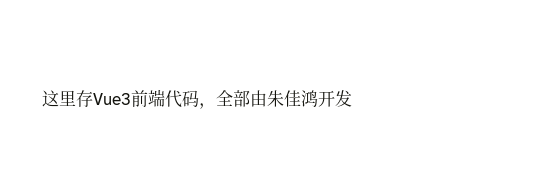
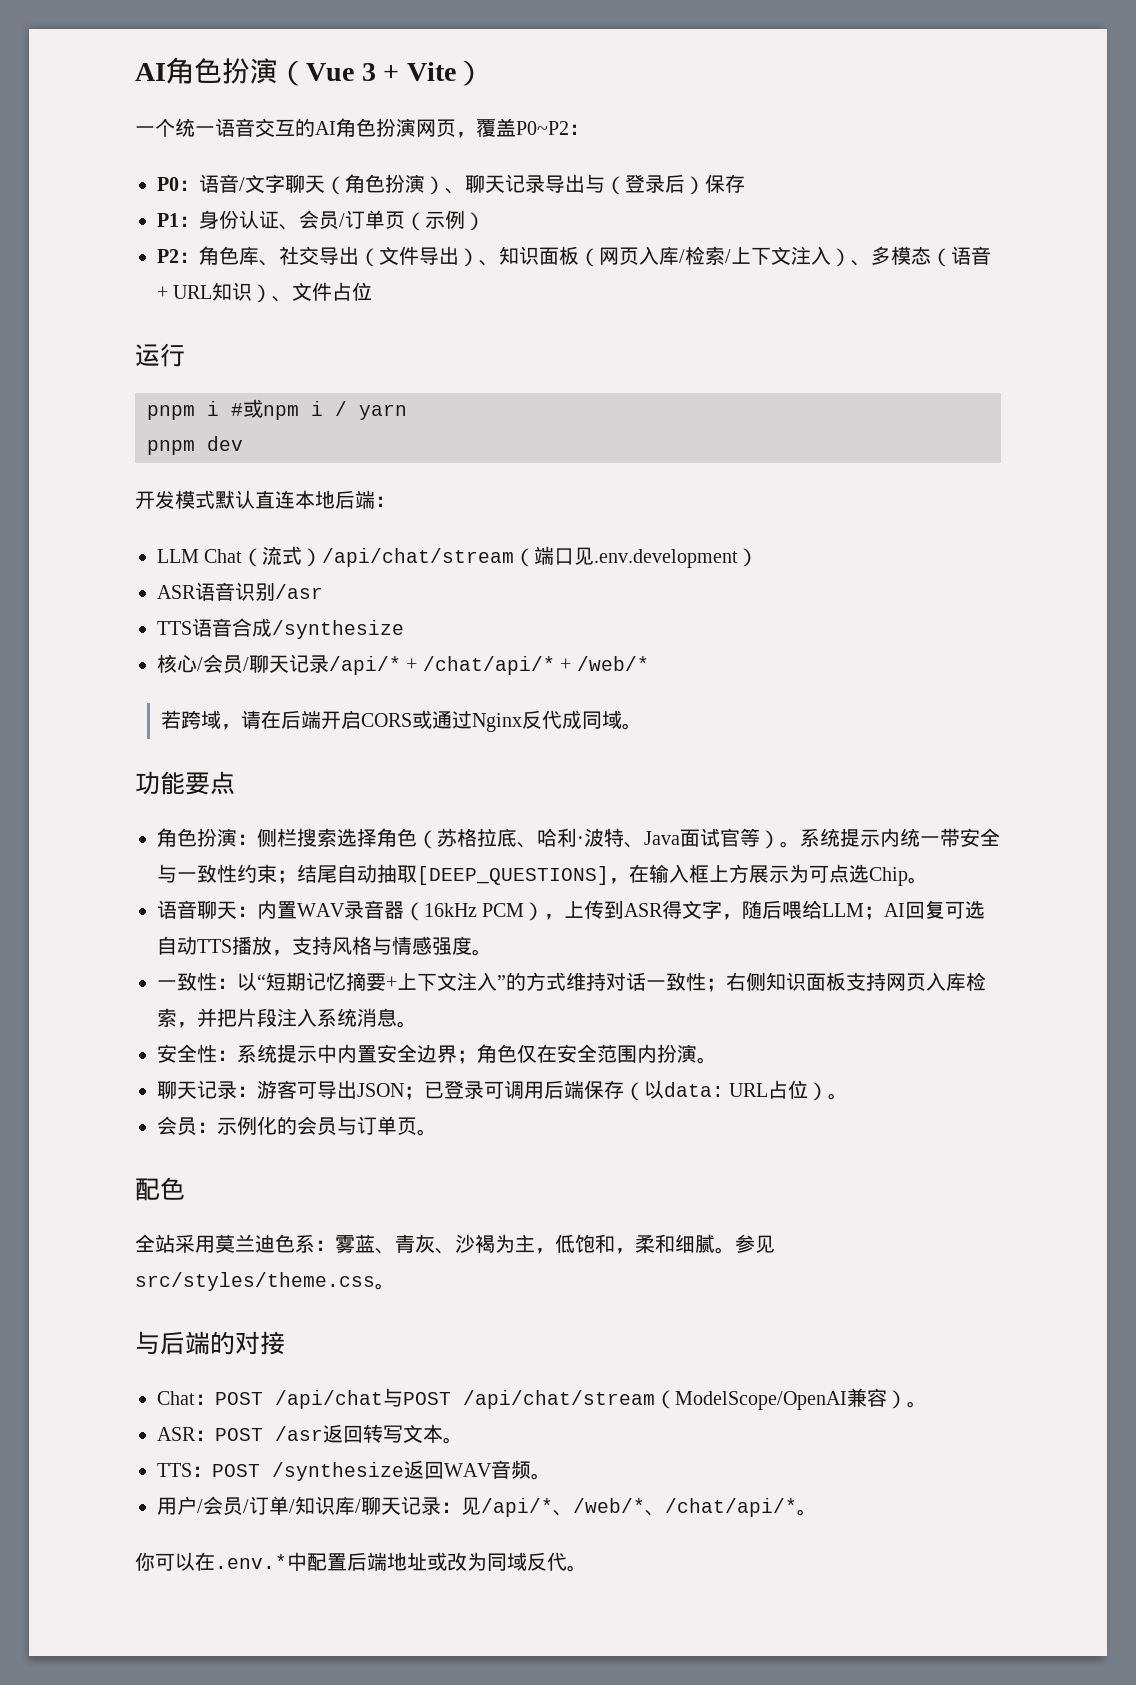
- 这里存Vue3前端代码，全部由朱佳鸿开发
+ AI角色扮演（Vue 3 + Vite）
+ 一个统一语音交互的AI角色扮演网页，覆盖P0~P2：
+ P0：语音/文字聊天（角色扮演）、聊天记录导出与（登录后）保存
+ P1：身份认证、会员/订单页（示例）
+ P2：角色库、社交导出（文件导出）、知识面板（网页入库/检索/上下文注入）、多模态（语音+ URL知识）、文件占位
+ 运行
+ pnpm i #或npm i / yarn
+ pnpm dev
+ 开发模式默认直连本地后端：
+ LLM Chat（流式）/api/chat/stream（端口见.env.development）
+ ASR语音识别/asr
+ TTS语音合成/synthesize
+ 核心/会员/聊天记录/api/* + /chat/api/* + /web/*
+ 若跨域，请在后端开启CORS或通过Nginx反代成同域。
+ 功能要点
+ 角色扮演：侧栏搜索选择角色（苏格拉底、哈利·波特、Java面试官等）。系统提示内统一带安全与一致性约束；结尾自动抽取[DEEP_QUESTIONS]，在输入框上方展示为可点选Chip。
+ 语音聊天：内置WAV录音器（16kHz PCM），上传到ASR得文字，随后喂给LLM；AI回复可选自动TTS播放，支持风格与情感强度。
+ 一致性：以“短期记忆摘要+上下文注入”的方式维持对话一致性；右侧知识面板支持网页入库检索，并把片段注入系统消息。
+ 安全性：系统提示中内置安全边界；角色仅在安全范围内扮演。
+ 聊天记录：游客可导出JSON；已登录可调用后端保存（以data: URL占位）。
+ 会员：示例化的会员与订单页。
+ 配色
+ 全站采用莫兰迪色系：雾蓝、青灰、沙褐为主，低饱和，柔和细腻。参见src/styles/theme.css。
+ 与后端的对接
+ Chat：POST /api/chat与POST /api/chat/stream（ModelScope/OpenAI兼容）。
+ ASR：POST /asr返回转写文本。
+ TTS：POST /synthesize返回WAV音频。
+ 用户/会员/订单/知识库/聊天记录：见/api/*、/web/*、/chat/api/*。
+ 你可以在.env.*中配置后端地址或改为同域反代。

